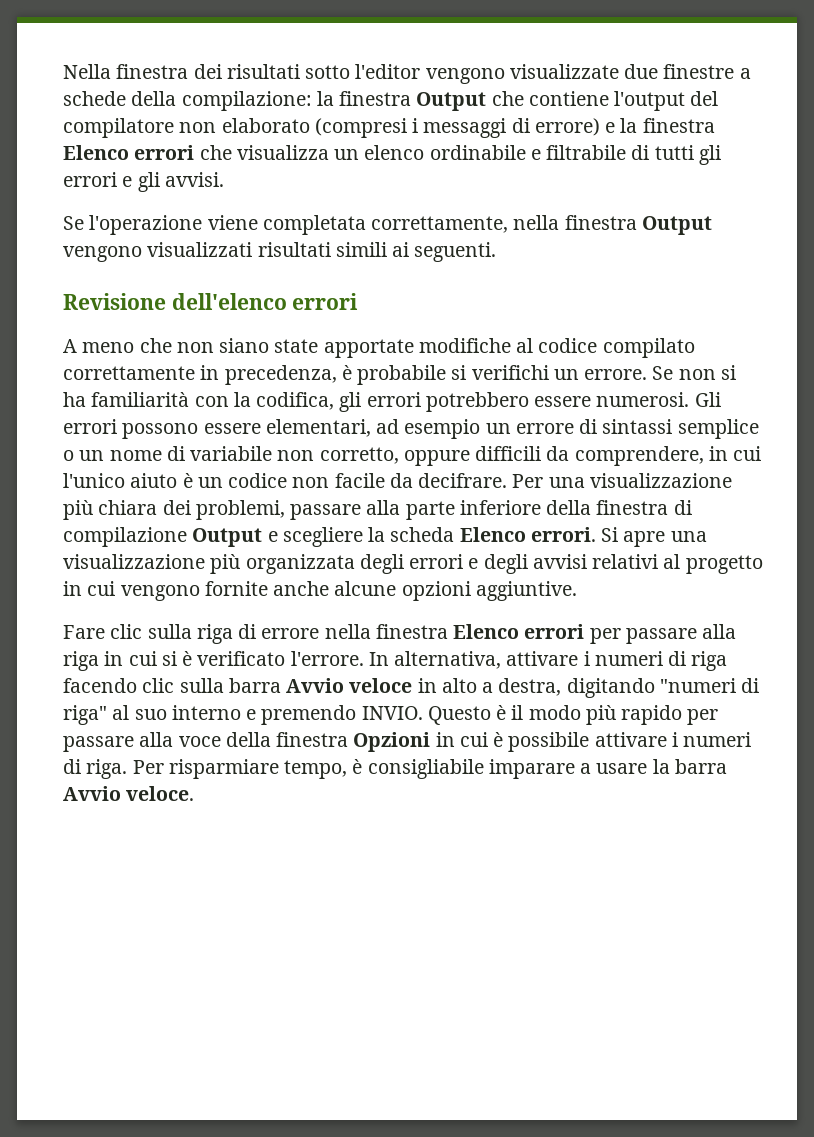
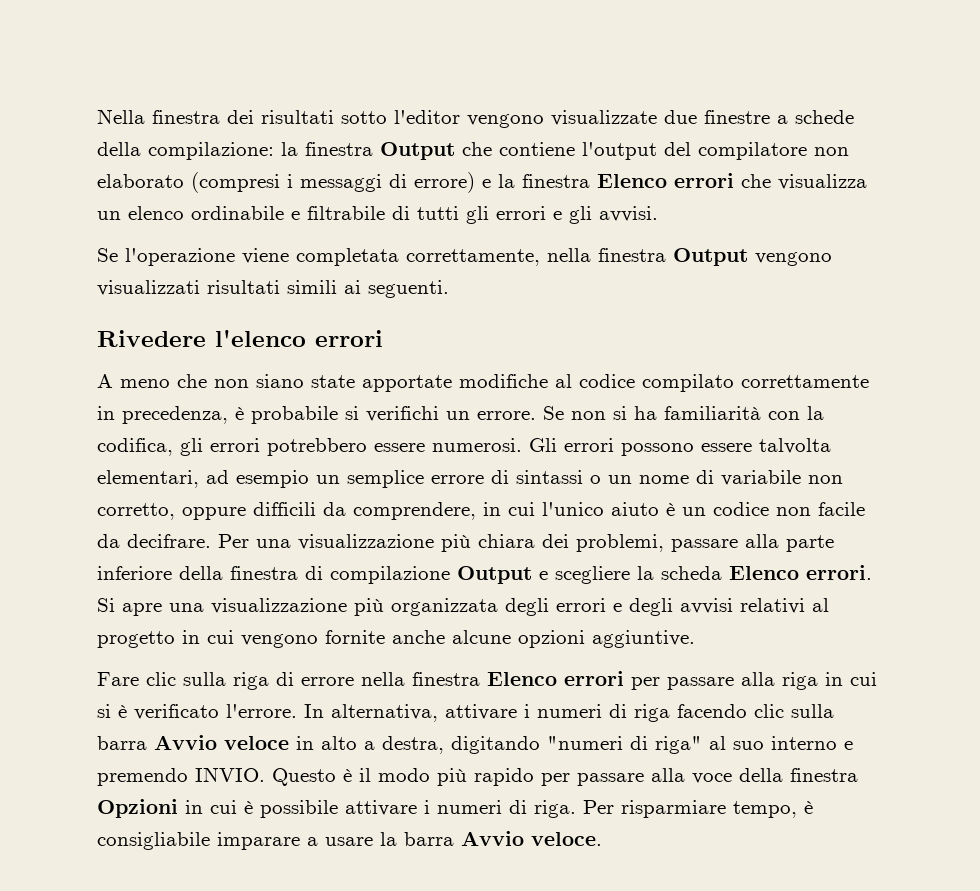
- Revisione dell'elenco errori
+ Rivedere l'elenco errori
- Gli errori possono essere elementari, ad esempio un errore di sintassi semplice o un nome di variabile non corretto, oppure difficili da comprendere, in cui l'unico aiuto è un codice non facile da decifrare.
+ Gli errori possono essere talvolta elementari, ad esempio un semplice errore di sintassi o un nome di variabile non corretto, oppure difficili da comprendere, in cui l'unico aiuto è un codice non facile da decifrare.

